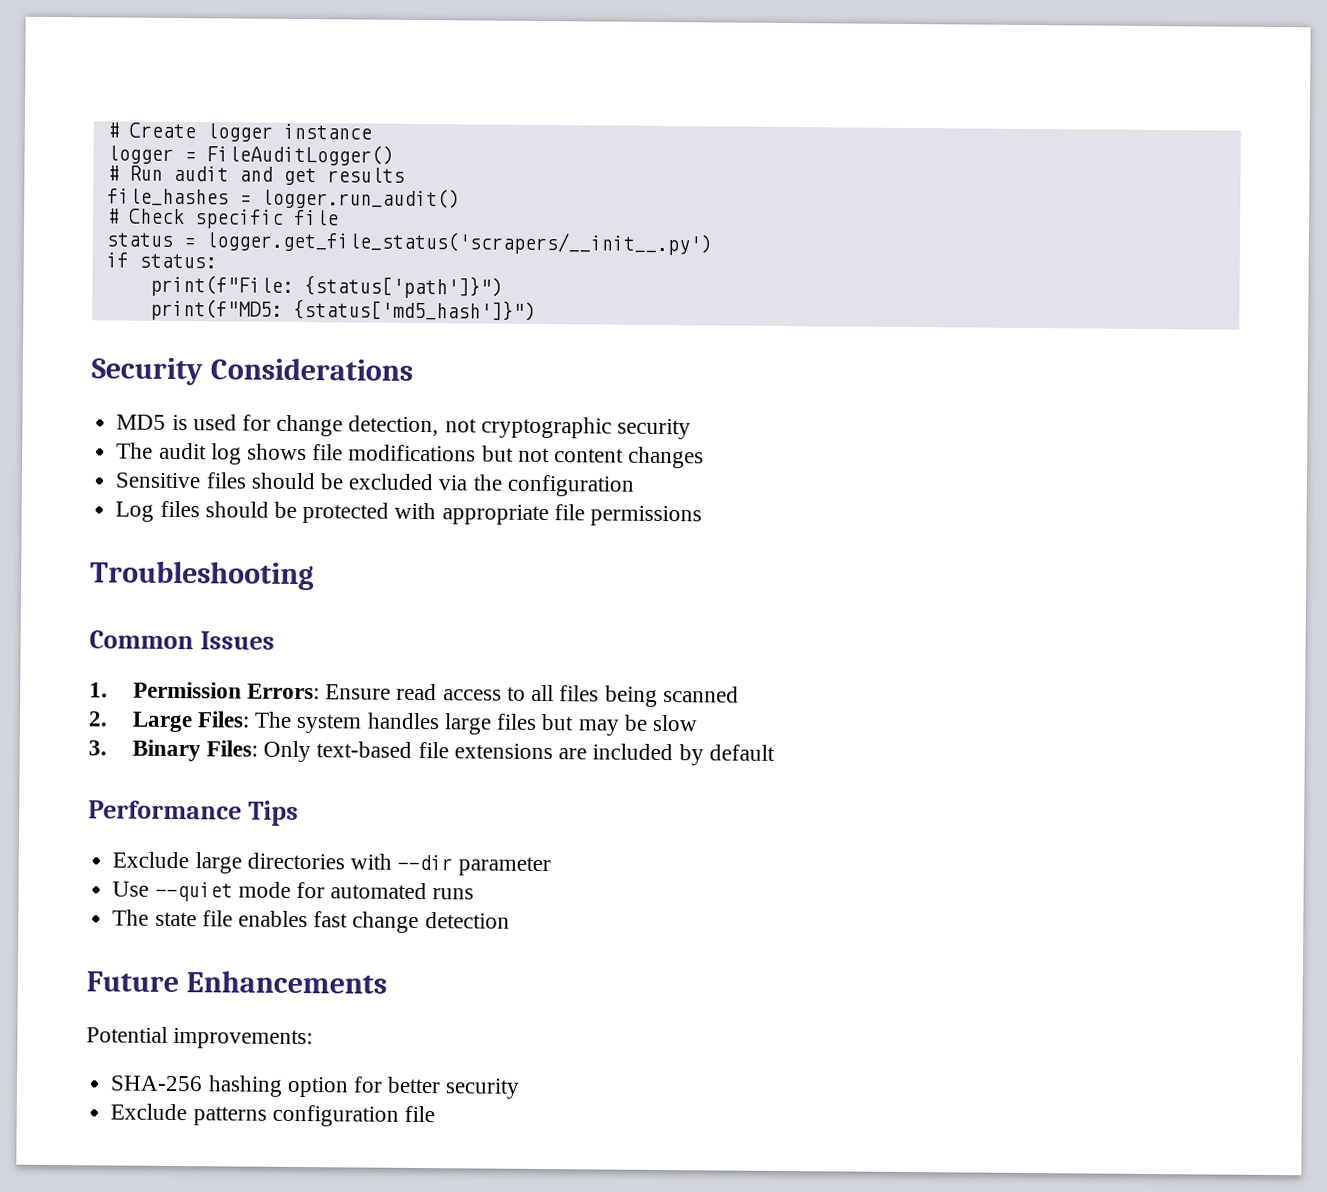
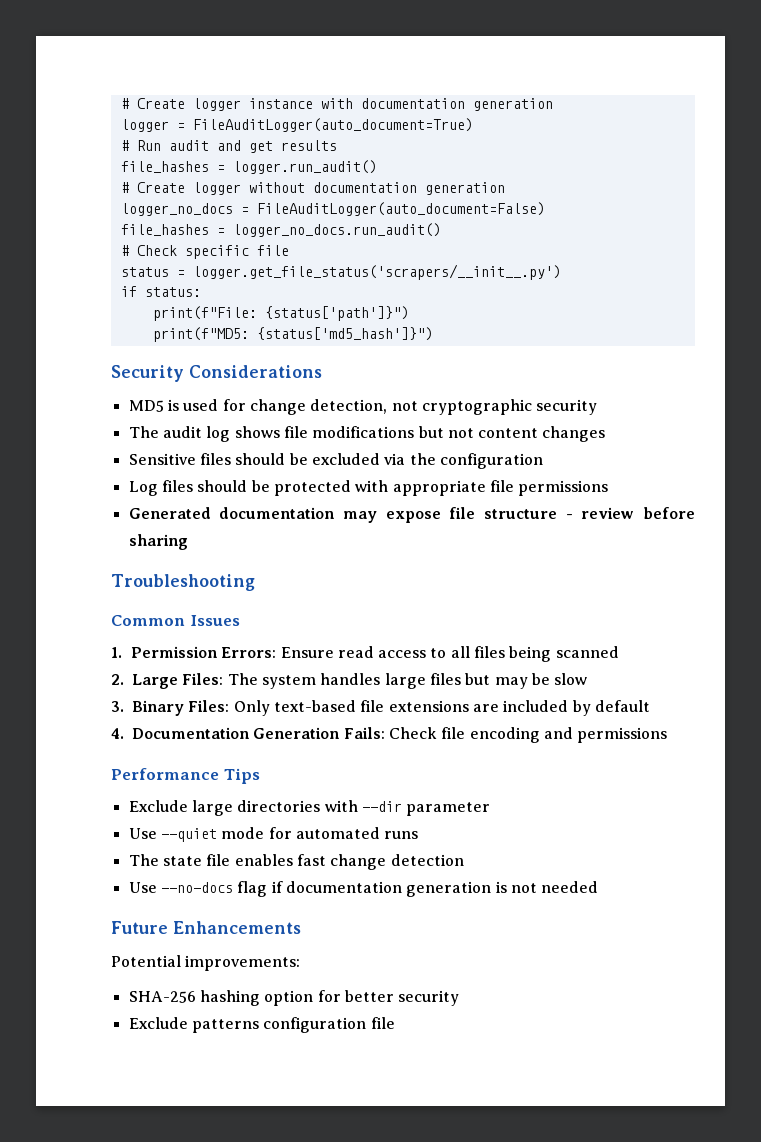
- # Create logger instance
+ # Create logger instance with documentation generation
- logger = FileAuditLogger()
+ logger = FileAuditLogger(auto_document=True)
+ # Create logger without documentation generation
+ logger_no_docs = FileAuditLogger(auto_document=False)
+ file_hashes = logger_no_docs.run_audit()
+ Generated documentation may expose file structure - review before sharing
+ 4. Documentation Generation Fails: Check file encoding and permissions
+ Use --no-docs flag if documentation generation is not needed

